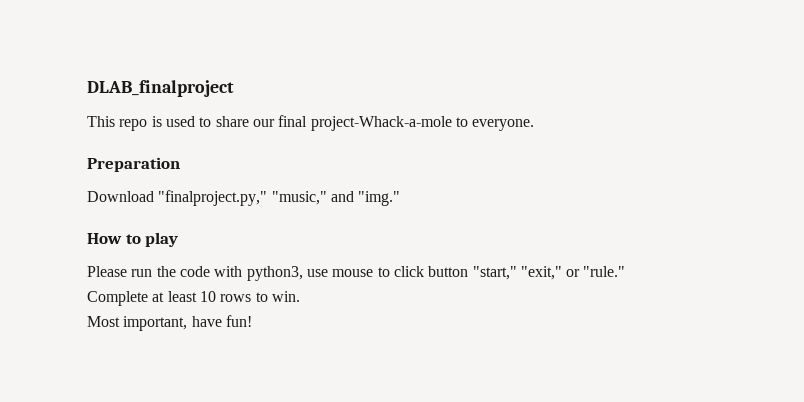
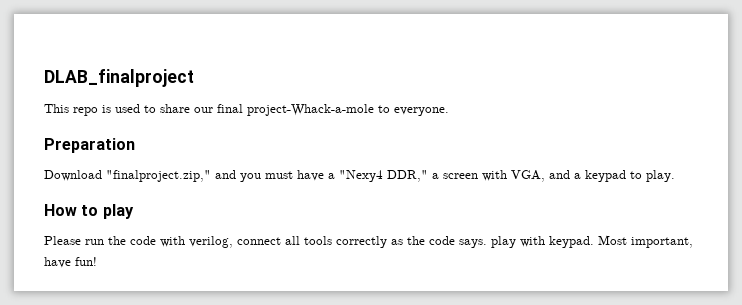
- Download "finalproject.py," "music," and "img."
+ Download "finalproject.zip," and you must have a "Nexy4 DDR," a screen with VGA, and a keypad to play.
- Please run the code with python3, use mouse to click button "start," "exit," or "rule."
- Complete at least 10 rows to win.
- Most important, have fun!
+ Please run the code with verilog, connect all tools correctly as the code says. play with keypad. Most important, have fun!

